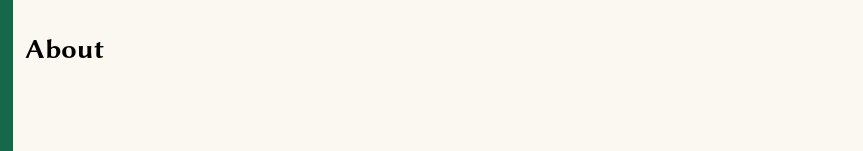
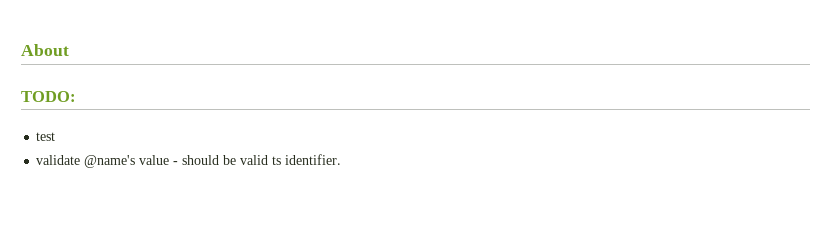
+ TODO:
+ test
+ validate @name's value - should be valid ts identifier.

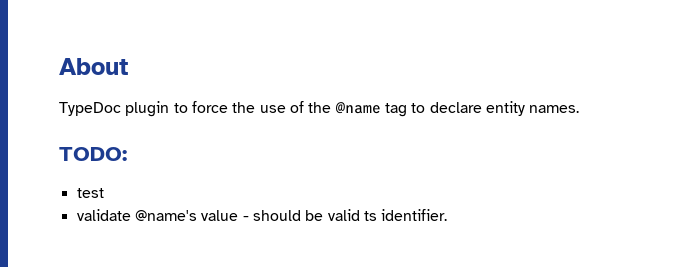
+ TypeDoc plugin to force the use of the @name tag to declare entity names.

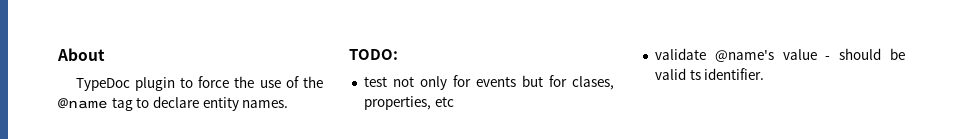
- test
+ test not only for events but for clases, properties, etc

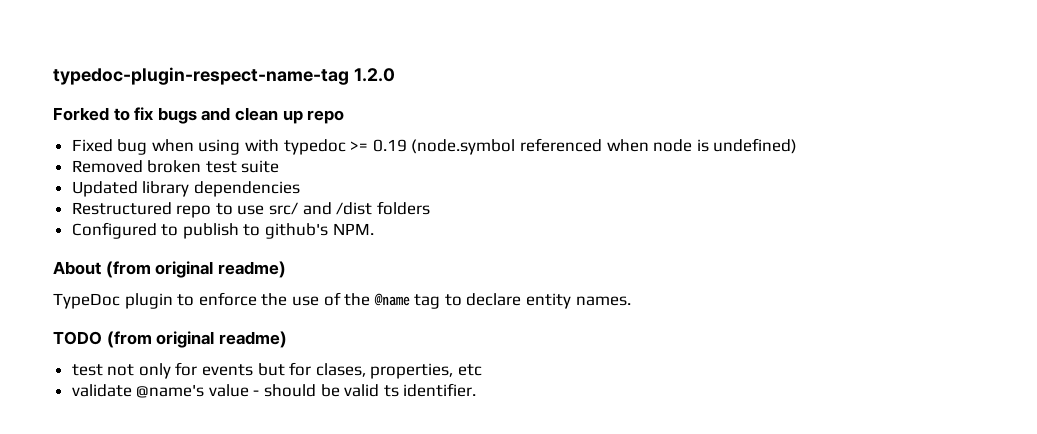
- About
+ typedoc-plugin-respect-name-tag 1.2.0
+ Forked to fix bugs and clean up repo
+ Fixed bug when using with typedoc >= 0.19 (node.symbol referenced when node is undefined)
+ Removed broken test suite
+ Updated library dependencies
+ Restructured repo to use src/ and /dist folders
+ Configured to publish to github's NPM.
+ About (from original readme)
- TypeDoc plugin to force the use of the @name tag to declare entity names.
+ TypeDoc plugin to enforce the use of the @name tag to declare entity names.
- TODO:
+ TODO (from original readme)

